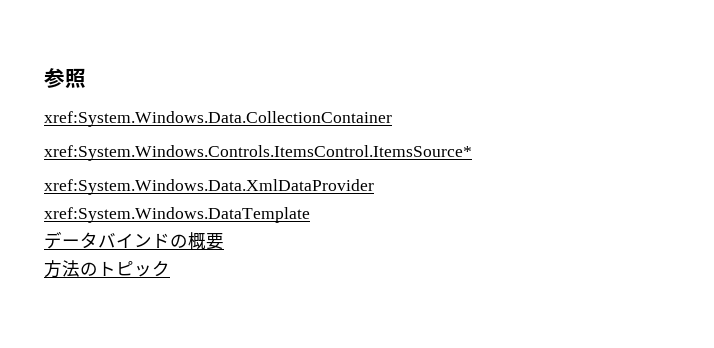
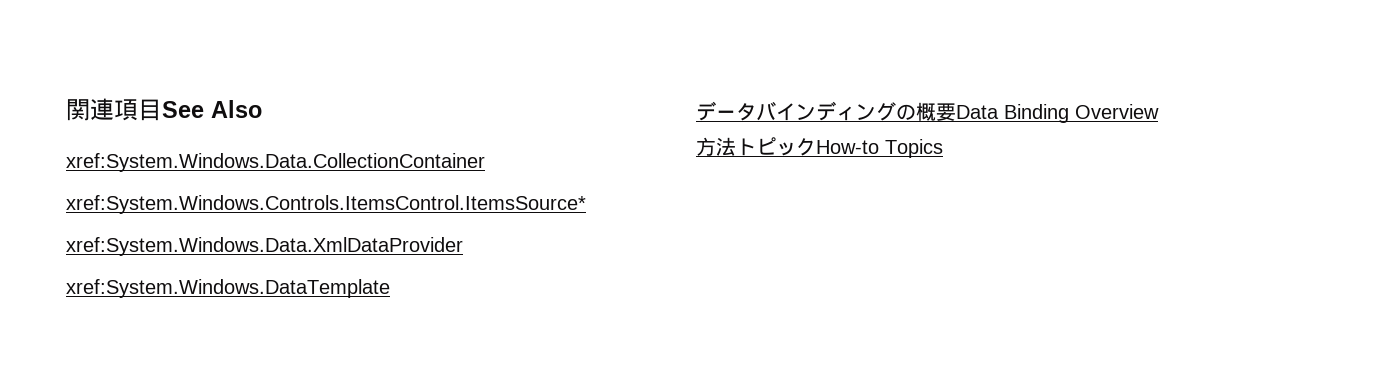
- 参照
+ 関連項目See Also
- データバインドの概要
+ データバインディングの概要Data Binding Overview
- 方法のトピック
+ 方法トピックHow-to Topics

